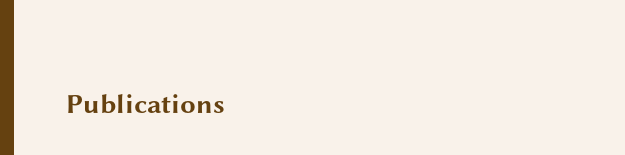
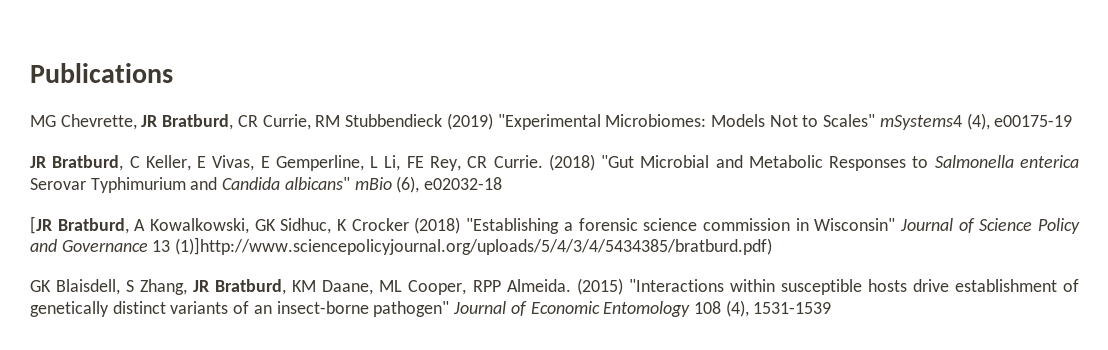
+ MG Chevrette, JR Bratburd, CR Currie, RM Stubbendieck (2019) "Experimental Microbiomes: Models Not to Scales" mSystems4 (4), e00175-19
+ JR Bratburd, C Keller, E Vivas, E Gemperline, L Li, FE Rey, CR Currie. (2018) "Gut Microbial and Metabolic Responses to Salmonella enterica Serovar Typhimurium and Candida albicans" mBio (6), e02032-18
+ [JR Bratburd, A Kowalkowski, GK Sidhuc, K Crocker (2018) "Establishing a forensic science commission in Wisconsin" Journal of Science Policy and Governance 13 (1)]http://www.sciencepolicyjournal.org/uploads/5/4/3/4/5434385/bratburd.pdf)
+ GK Blaisdell, S Zhang, JR Bratburd, KM Daane, ML Cooper, RPP Almeida. (2015) "Interactions within susceptible hosts drive establishment of genetically distinct variants of an insect-borne pathogen" Journal of Economic Entomology 108 (4), 1531-1539

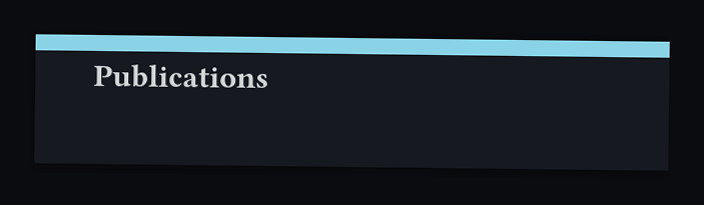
- MG Chevrette, JR Bratburd, CR Currie, RM Stubbendieck (2019) "Experimental Microbiomes: Models Not to Scales" mSystems4 (4), e00175-19
- JR Bratburd, C Keller, E Vivas, E Gemperline, L Li, FE Rey, CR Currie. (2018) "Gut Microbial and Metabolic Responses to Salmonella enterica Serovar Typhimurium and Candida albicans" mBio (6), e02032-18
- [JR Bratburd, A Kowalkowski, GK Sidhuc, K Crocker (2018) "Establishing a forensic science commission in Wisconsin" Journal of Science Policy and Governance 13 (1)]http://www.sciencepolicyjournal.org/uploads/5/4/3/4/5434385/bratburd.pdf)
- GK Blaisdell, S Zhang, JR Bratburd, KM Daane, ML Cooper, RPP Almeida. (2015) "Interactions within susceptible hosts drive establishment of genetically distinct variants of an insect-borne pathogen" Journal of Economic Entomology 108 (4), 1531-1539

